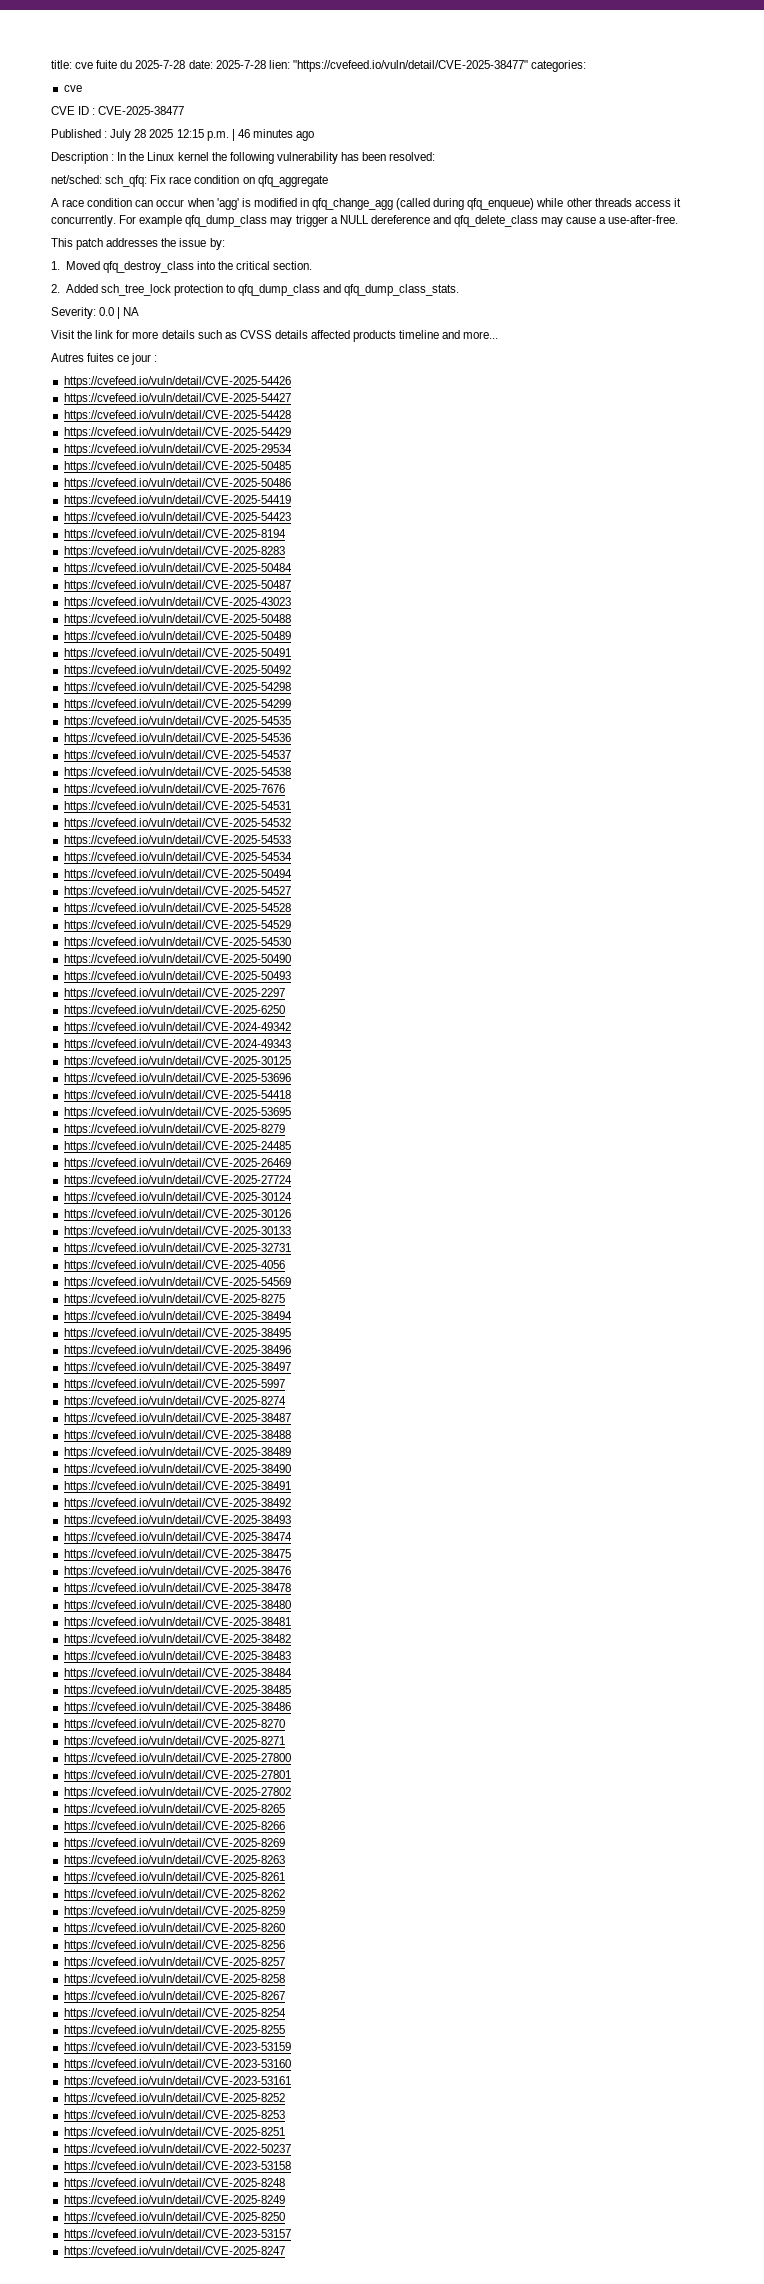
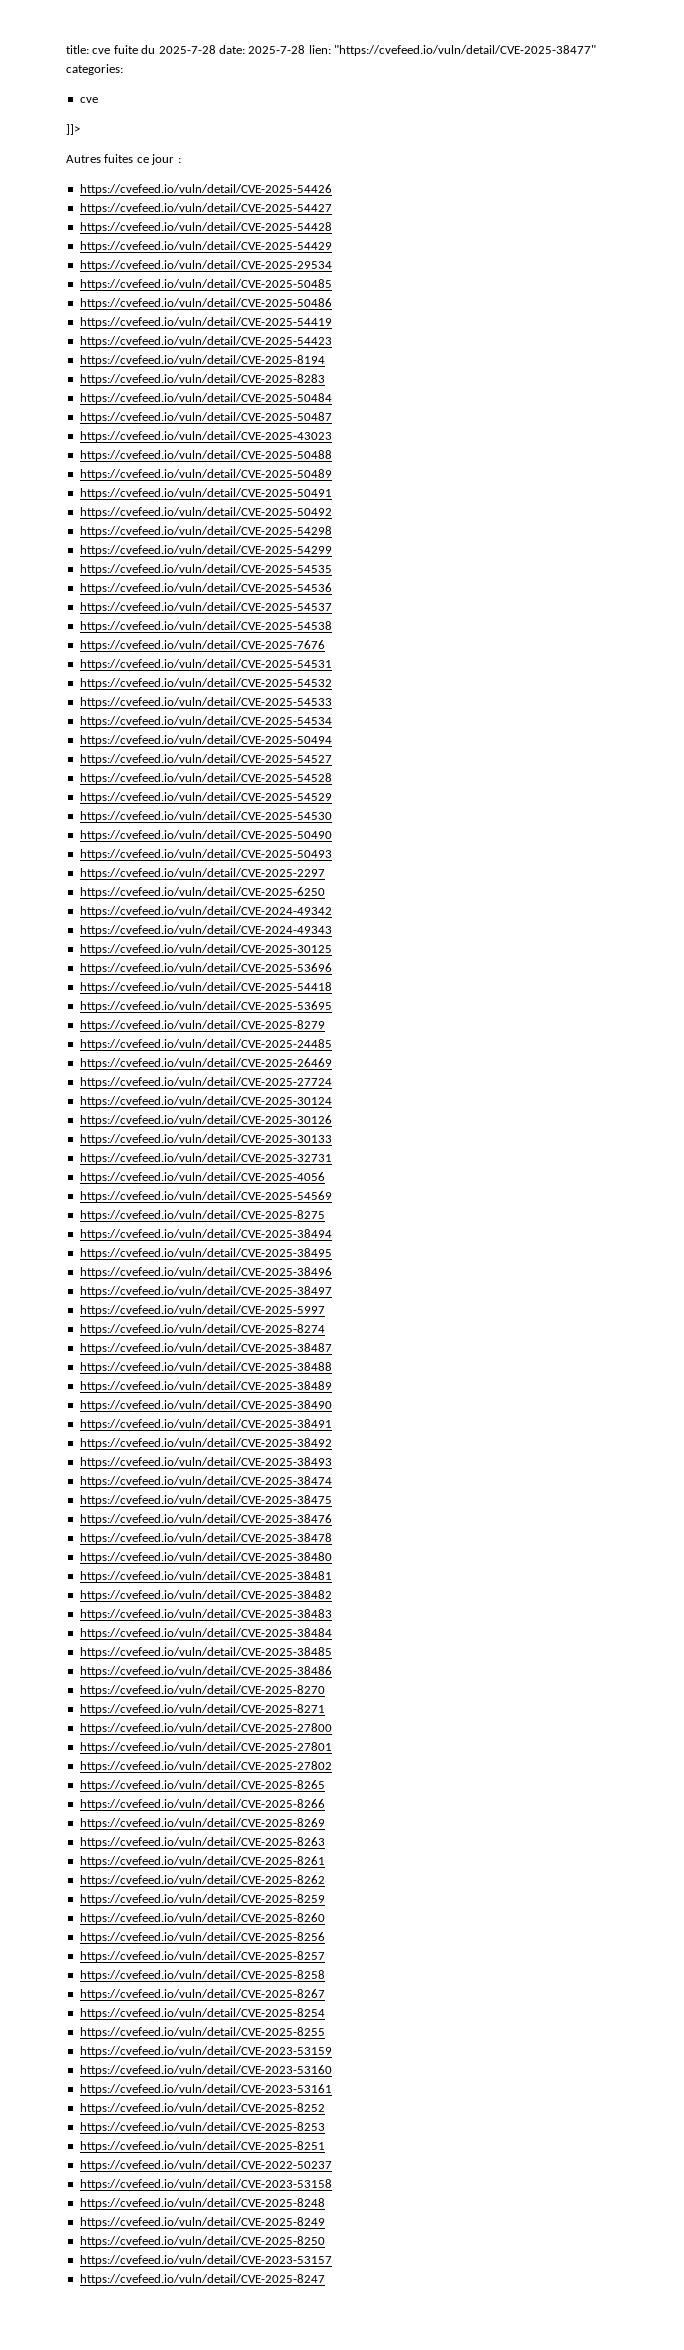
- CVE ID : CVE-2025-38477
- Published : July 28 2025 12:15 p.m. | 46 minutes ago
- Description : In the Linux kernel the following vulnerability has been resolved:
- net/sched: sch_qfq: Fix race condition on qfq_aggregate
- A race condition can occur when 'agg' is modified in qfq_change_agg (called during qfq_enqueue) while other threads access it concurrently. For example qfq_dump_class may trigger a NULL dereference and qfq_delete_class may cause a use-after-free.
- This patch addresses the issue by:
- 1. Moved qfq_destroy_class into the critical section.
- 2. Added sch_tree_lock protection to qfq_dump_class and qfq_dump_class_stats.
- Severity: 0.0 | NA
- Visit the link for more details such as CVSS details affected products timeline and more...
+ ]]>

